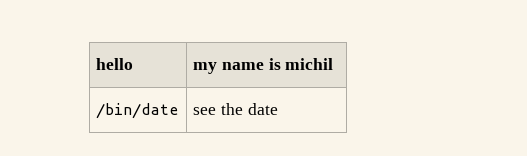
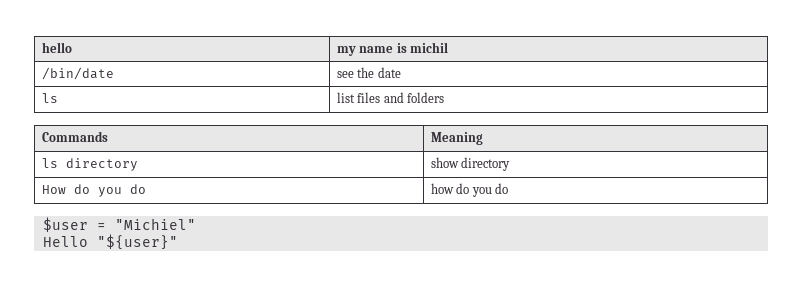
+ ls | list files and folders
+ Commands | Meaning
+ ls directory | show directory
+ How do you do | how do you do
+ $user = "Michiel"
+ Hello "${user}"

